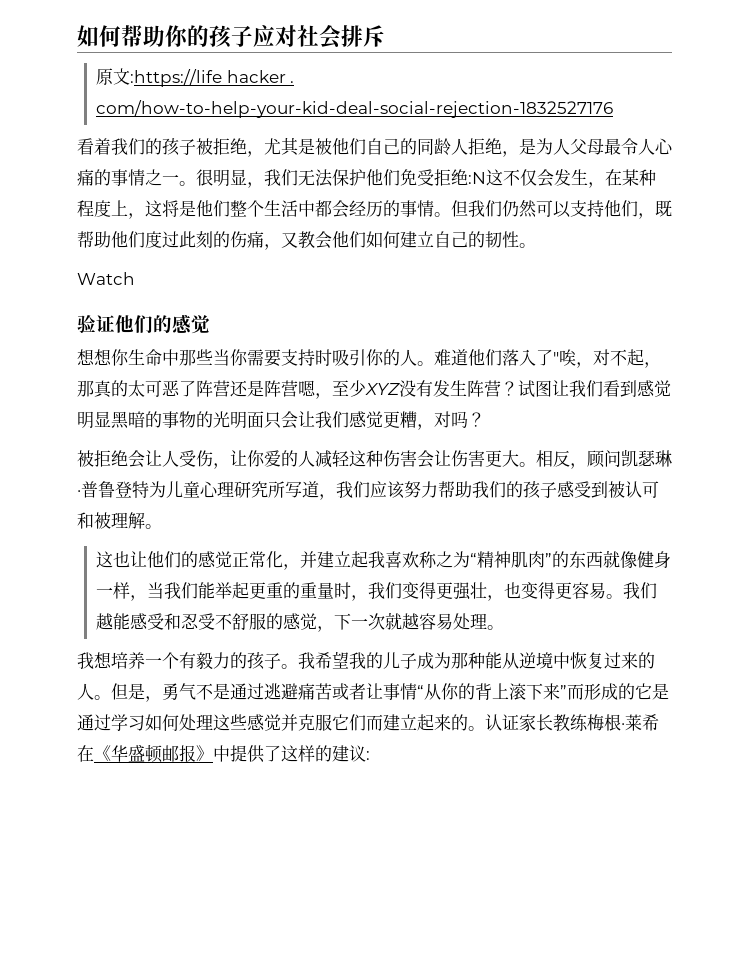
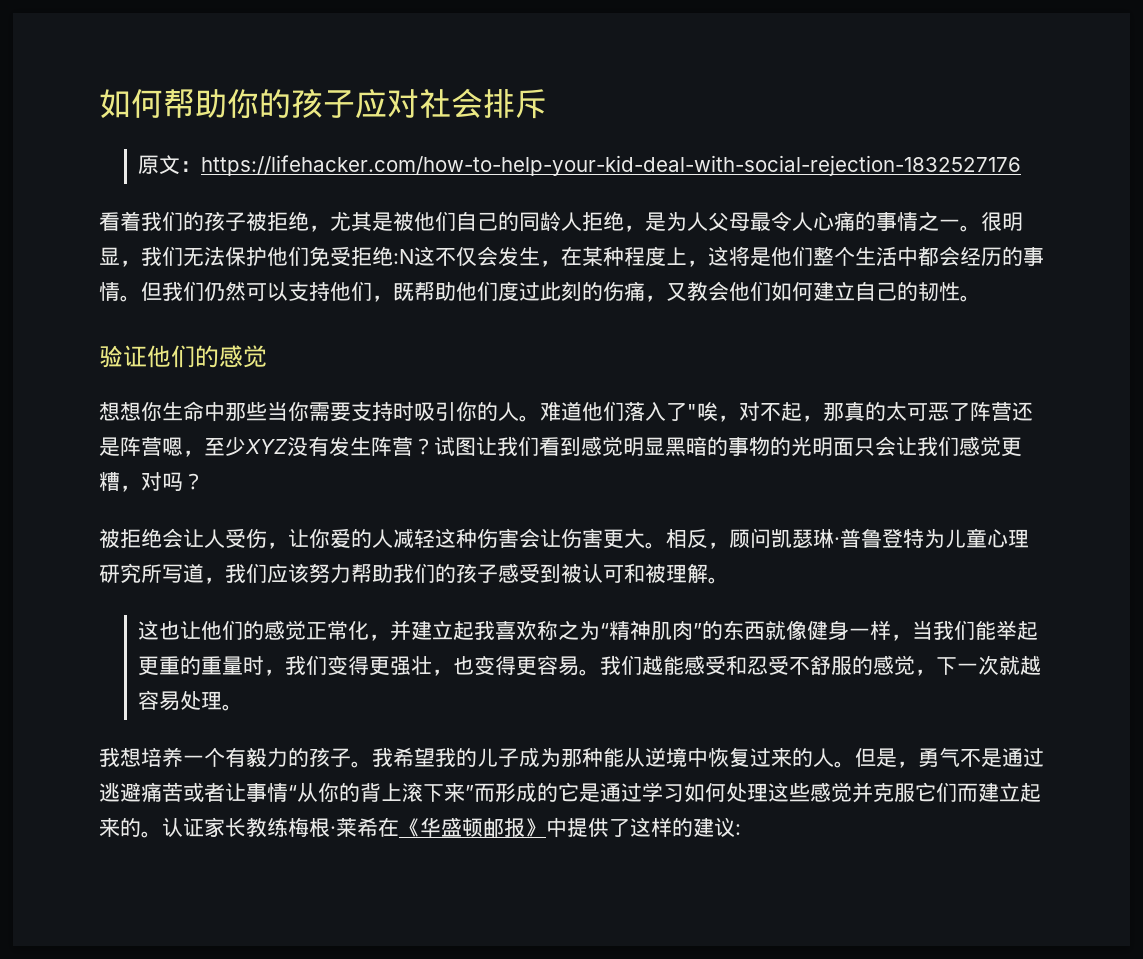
- 原文:https://life hacker . com/how-to-help-your-kid-deal-social-rejection-1832527176
+ 原文：https://lifehacker.com/how-to-help-your-kid-deal-with-social-rejection-1832527176
- Watch

